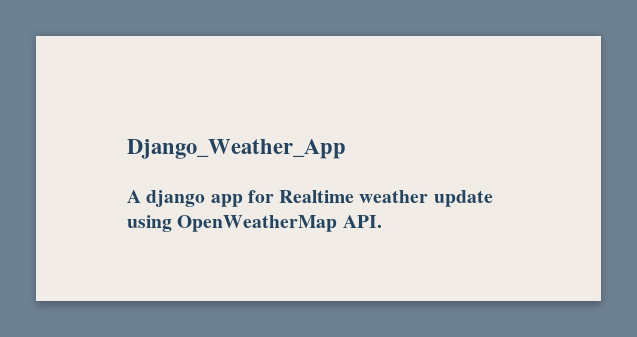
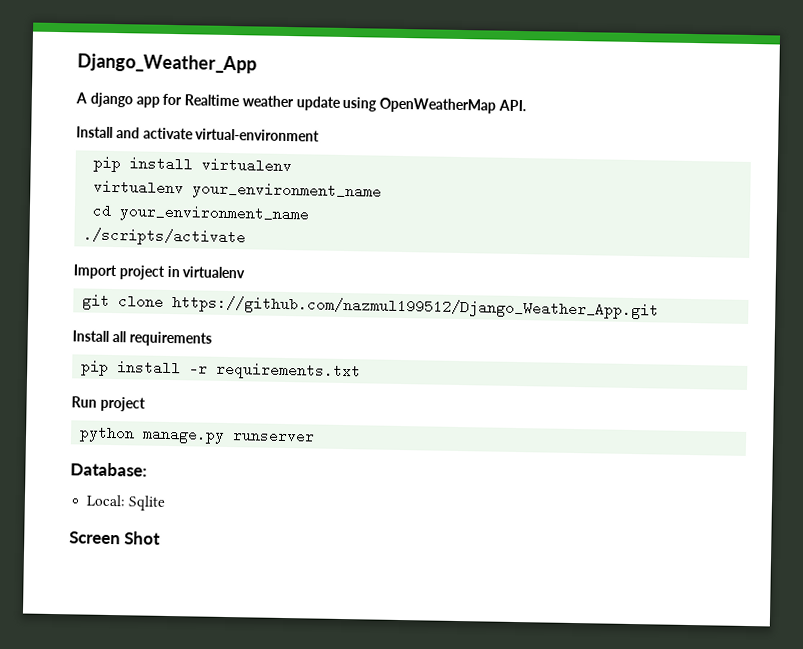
+ Install and activate virtual-environment
+ pip install virtualenv
+ virtualenv your_environment_name
+ cd your_environment_name
+ ./scripts/activate
+ Import project in virtualenv
+ git clone https://github.com/nazmul199512/Django_Weather_App.git
+ Install all requirements
+ pip install -r requirements.txt
+ Run project
+ python manage.py runserver
+ Database:
+ Local: Sqlite
+ Screen Shot

